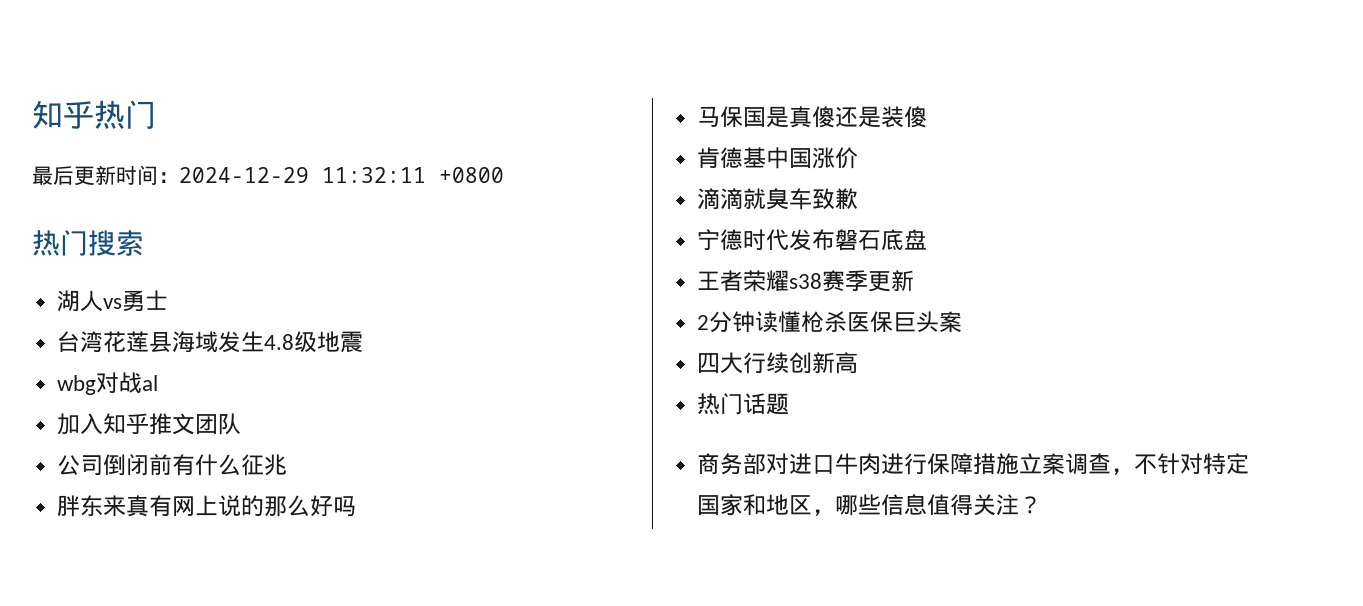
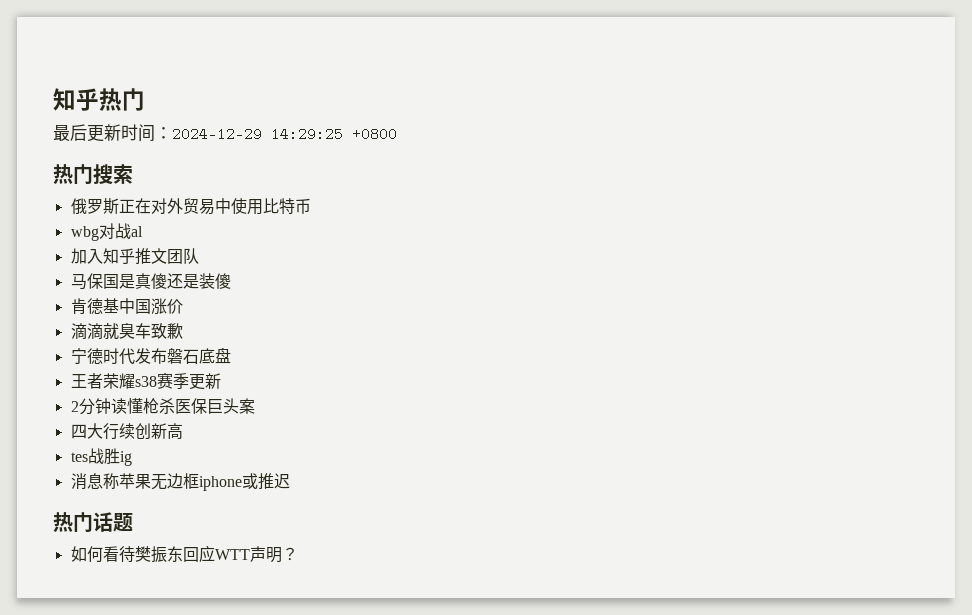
- 最后更新时间：2024-12-29 11:32:11 +0800
+ 最后更新时间：2024-12-29 14:29:25 +0800
- 湖人vs勇士
- 台湾花莲县海域发生4.8级地震
+ 俄罗斯正在对外贸易中使用比特币
- 公司倒闭前有什么征兆
- 胖东来真有网上说的那么好吗
+ tes战胜ig
+ 消息称苹果无边框iphone或推迟
  热门话题
- 商务部对进口牛肉进行保障措施立案调查，不针对特定国家和地区，哪些信息值得关注？
+ 如何看待樊振东回应WTT声明？

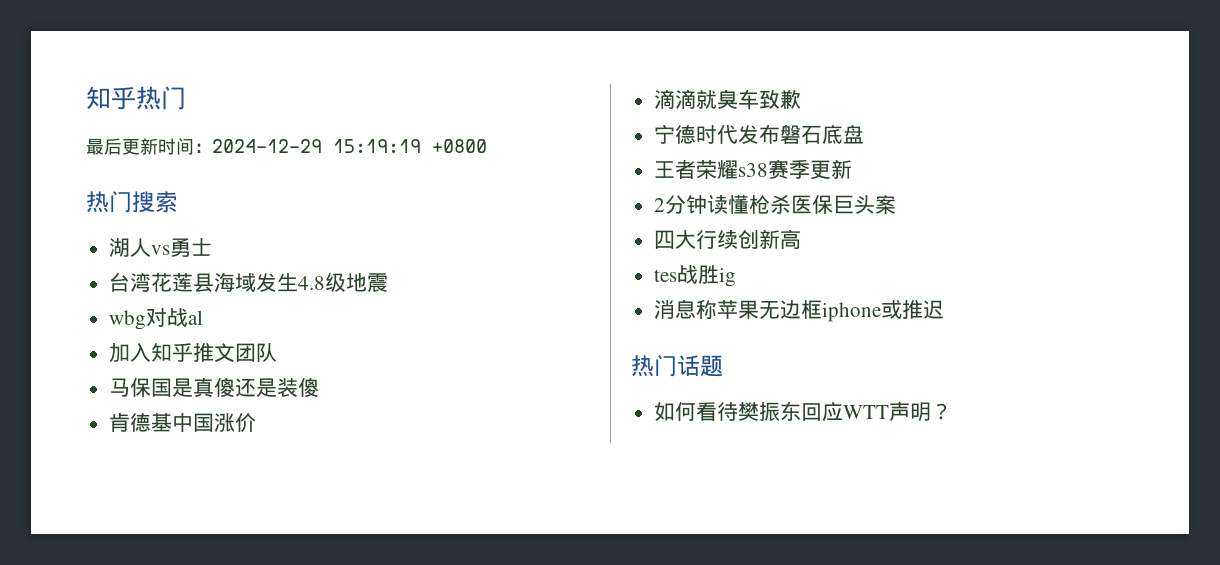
- 最后更新时间：2024-12-29 14:29:25 +0800
+ 最后更新时间：2024-12-29 15:19:19 +0800
- 俄罗斯正在对外贸易中使用比特币
+ 湖人vs勇士
+ 台湾花莲县海域发生4.8级地震

